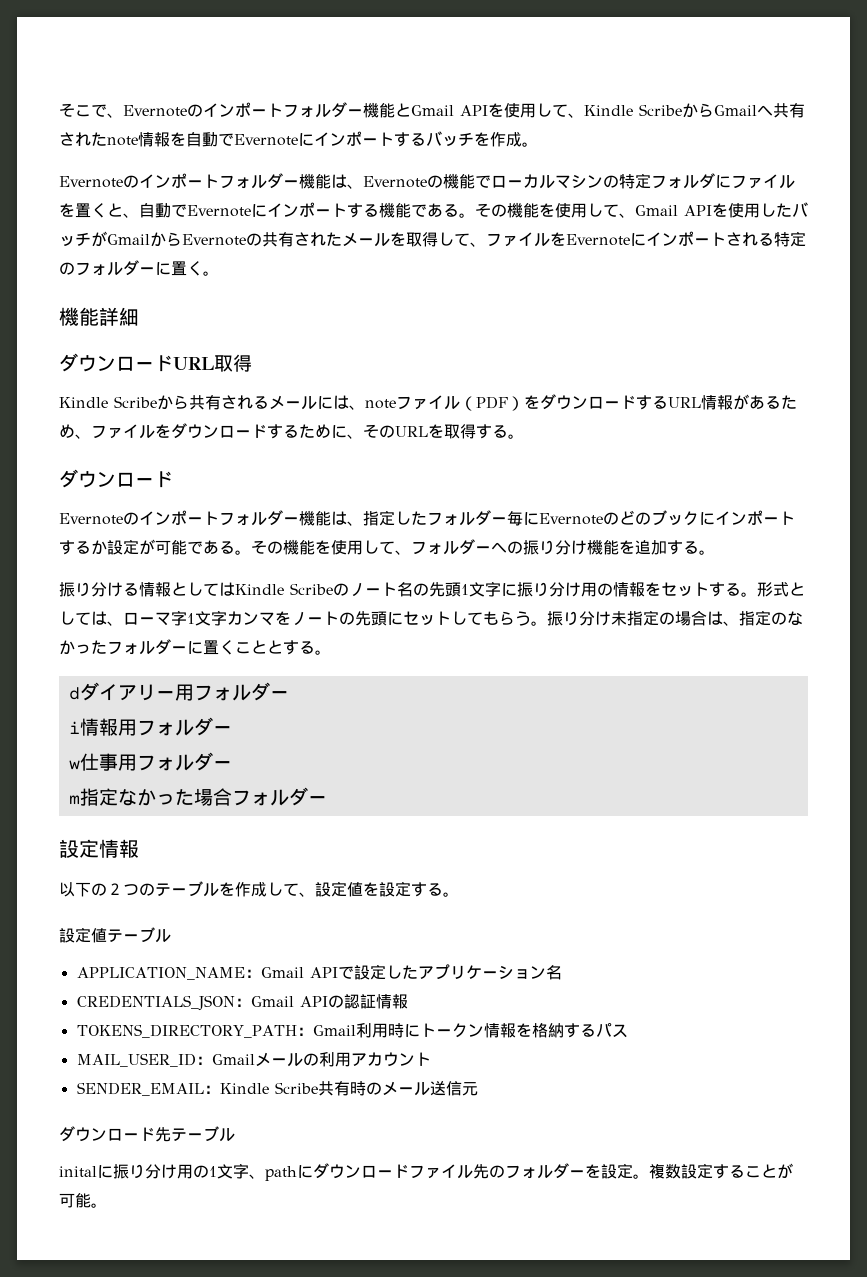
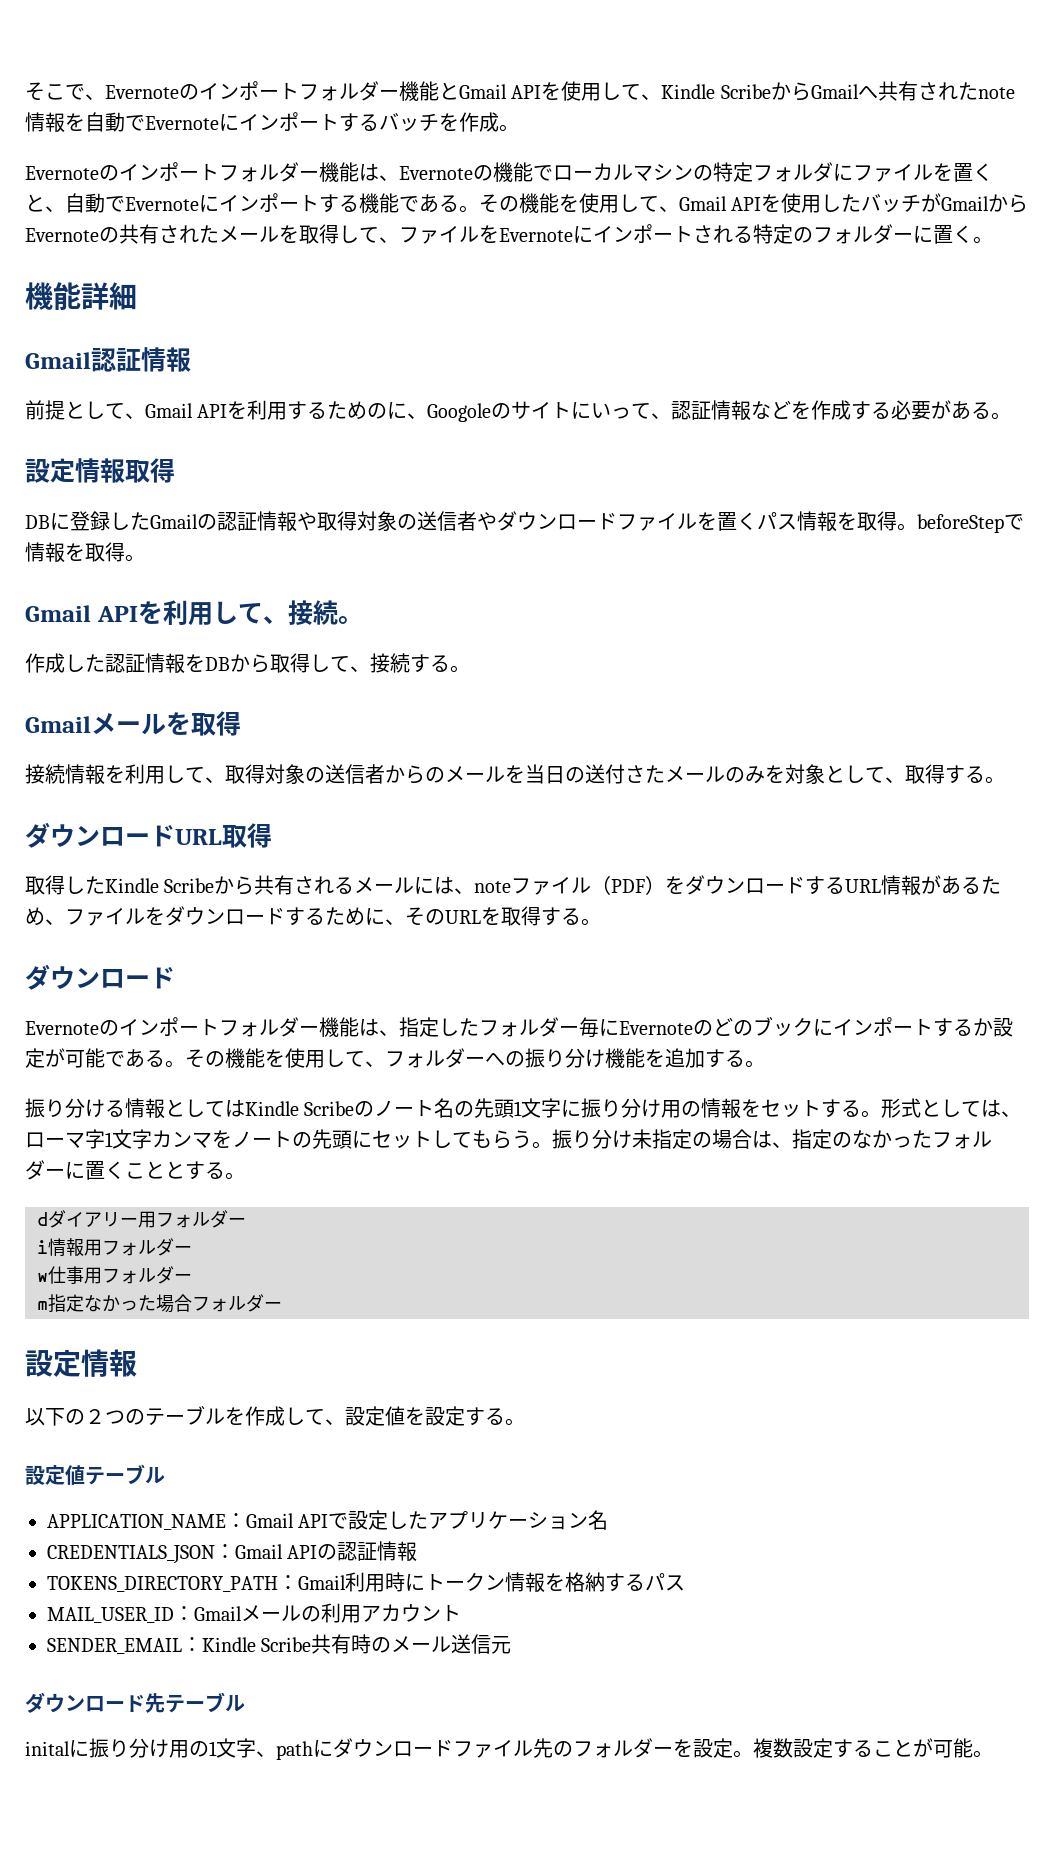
+ Gmail認証情報
+ 前提として、Gmail APIを利用するためのに、Googoleのサイトにいって、認証情報などを作成する必要がある。
+ 設定情報取得
+ DBに登録したGmailの認証情報や取得対象の送信者やダウンロードファイルを置くパス情報を取得。beforeStepで情報を取得。
+ Gmail APIを利用して、接続。
+ 作成した認証情報をDBから取得して、接続する。
+ Gmailメールを取得
+ 接続情報を利用して、取得対象の送信者からのメールを当日の送付さたメールのみを対象として、取得する。
- Kindle Scribeから共有されるメールには、noteファイル（PDF）をダウンロードするURL情報があるため、ファイルをダウンロードするために、そのURLを取得する。
+ 取得したKindle Scribeから共有されるメールには、noteファイル（PDF）をダウンロードするURL情報があるため、ファイルをダウンロードするために、そのURLを取得する。

